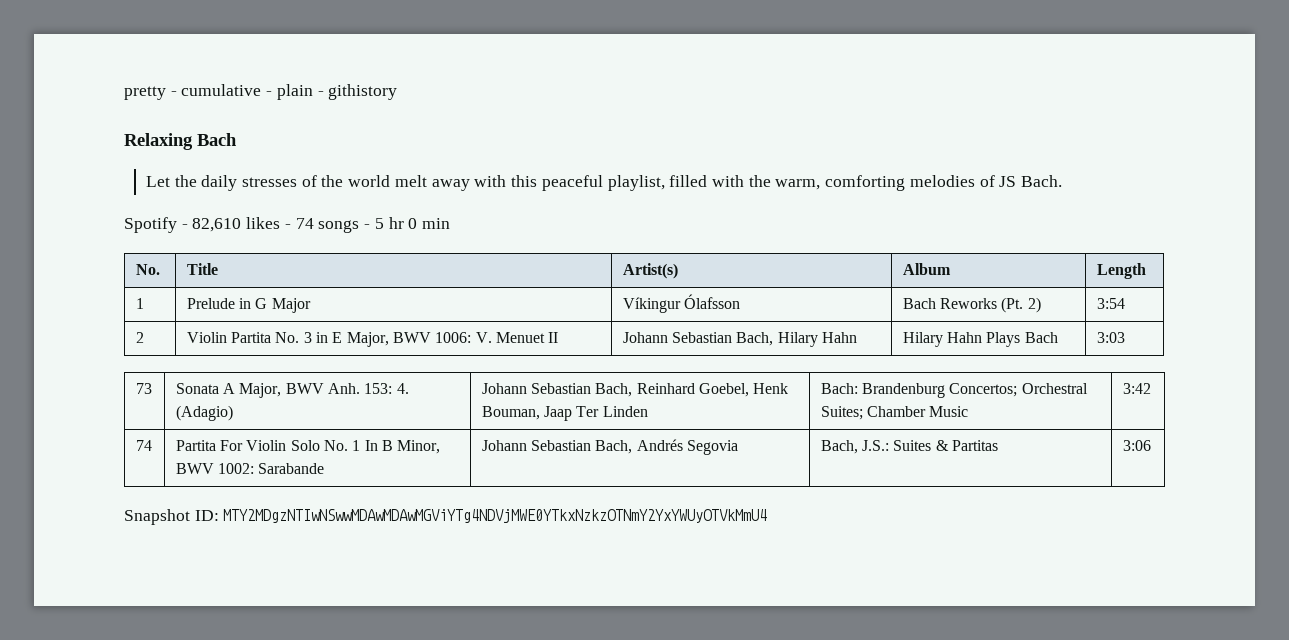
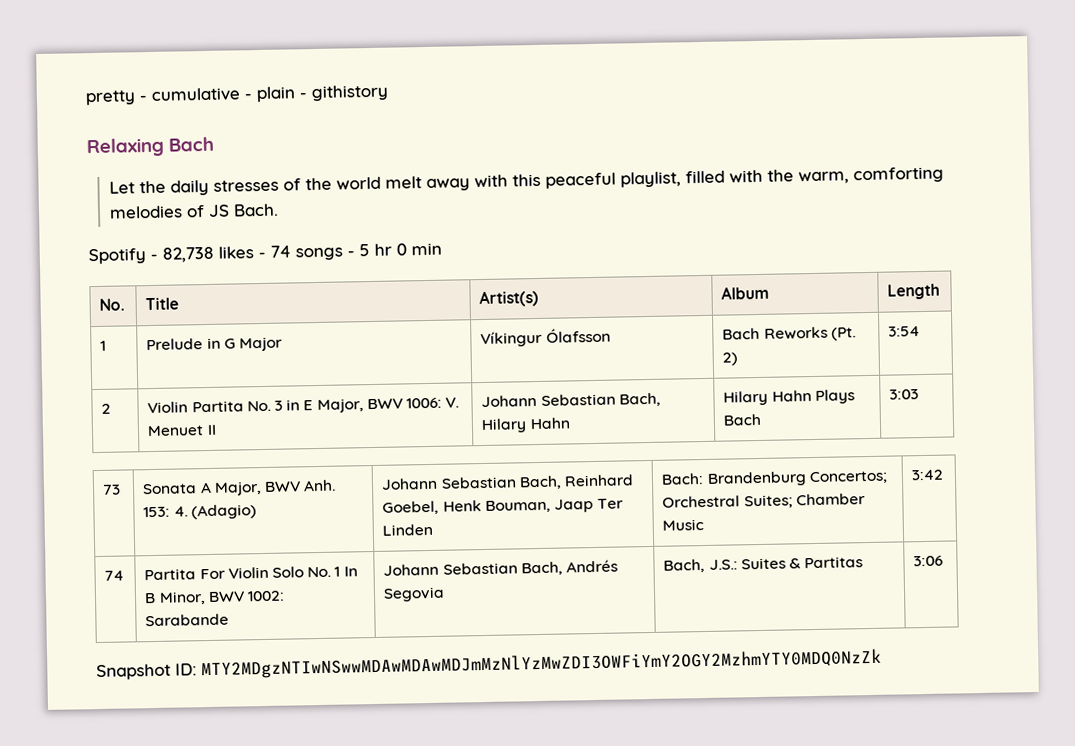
- Spotify - 82,610 likes - 74 songs - 5 hr 0 min
+ Spotify - 82,738 likes - 74 songs - 5 hr 0 min
- Snapshot ID: MTY2MDgzNTIwNSwwMDAwMDAwMGViYTg4NDVjMWE0YTkxNzkzOTNmY2YxYWUyOTVkMmU4
+ Snapshot ID: MTY2MDgzNTIwNSwwMDAwMDAwMDJmMzNlYzMwZDI3OWFiYmY2OGY2MzhmYTY0MDQ0NzZk

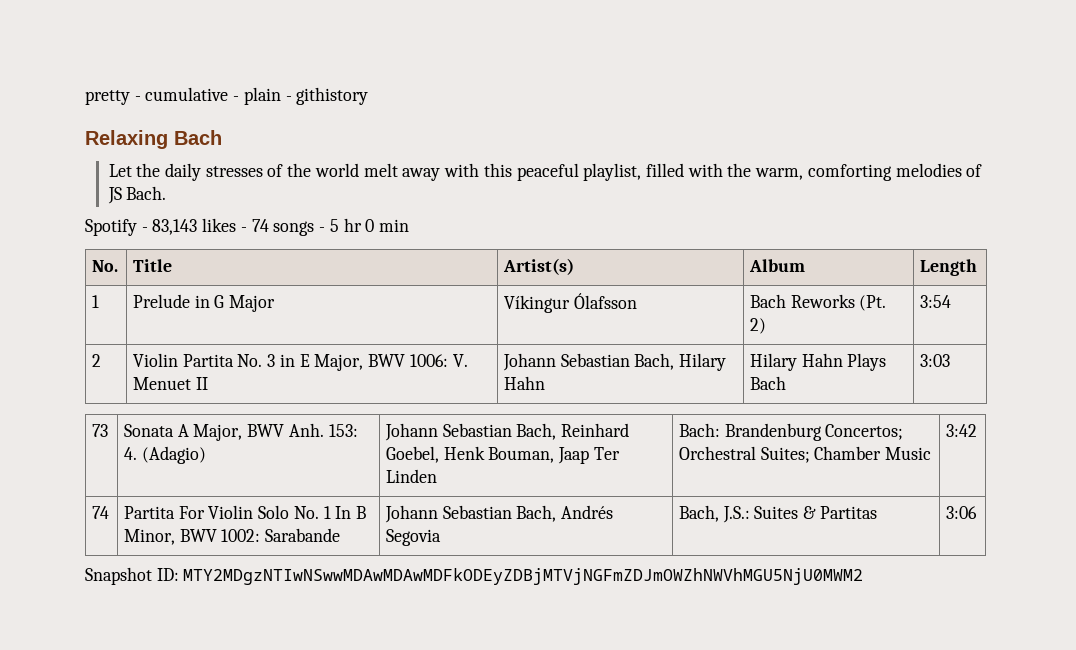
- Spotify - 82,738 likes - 74 songs - 5 hr 0 min
+ Spotify - 83,143 likes - 74 songs - 5 hr 0 min
- Snapshot ID: MTY2MDgzNTIwNSwwMDAwMDAwMDJmMzNlYzMwZDI3OWFiYmY2OGY2MzhmYTY0MDQ0NzZk
+ Snapshot ID: MTY2MDgzNTIwNSwwMDAwMDAwMDFkODEyZDBjMTVjNGFmZDJmOWZhNWVhMGU5NjU0MWM2

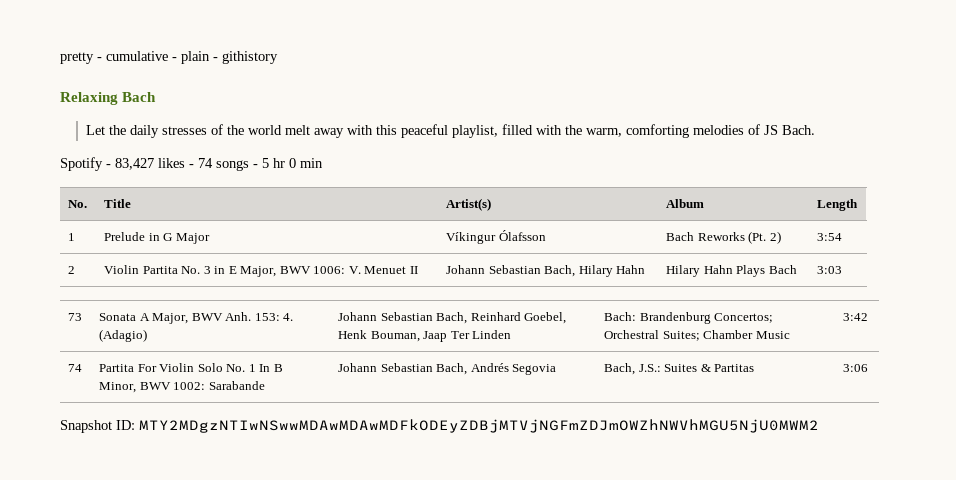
- Spotify - 83,143 likes - 74 songs - 5 hr 0 min
+ Spotify - 83,427 likes - 74 songs - 5 hr 0 min

